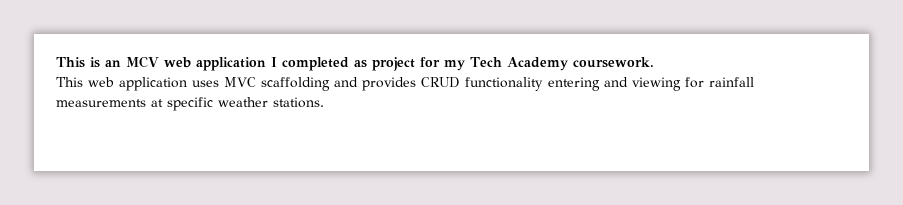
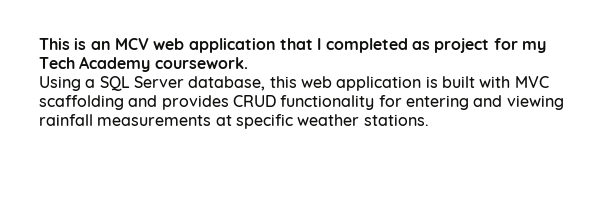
- This is an MCV web application I completed as project for my Tech Academy coursework.
+ This is an MCV web application that I completed as project for my Tech Academy coursework.
- This web application uses MVC scaffolding and provides CRUD functionality entering and viewing for rainfall measurements at specific weather stations.
+ Using a SQL Server database, this web application is built with MVC scaffolding and provides CRUD functionality for entering and viewing rainfall measurements at specific weather stations.

